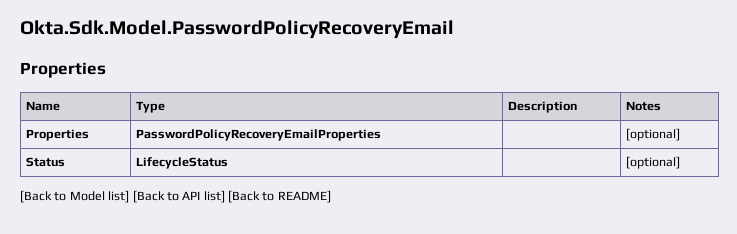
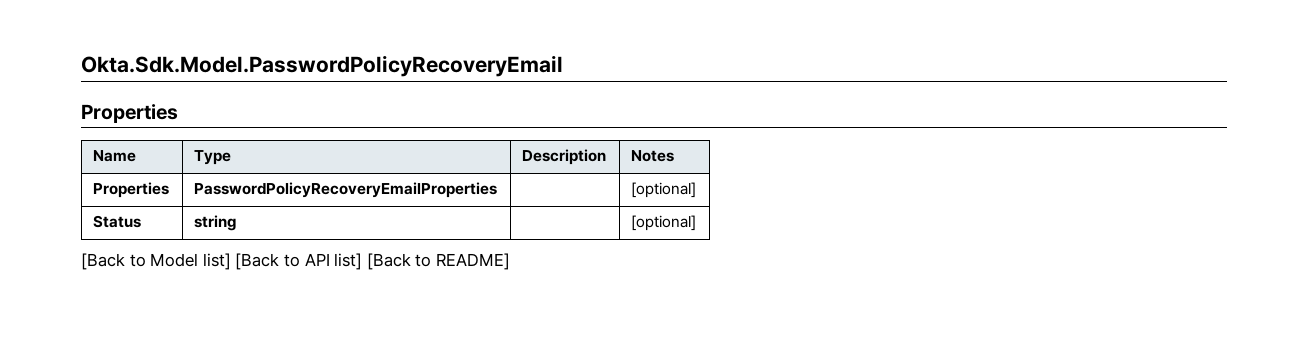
- Status | LifecycleStatus | | [optional]
+ Status | string | | [optional]

